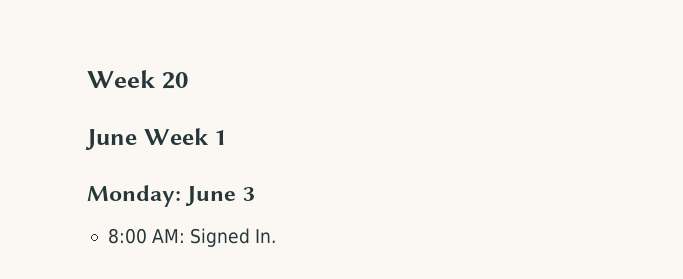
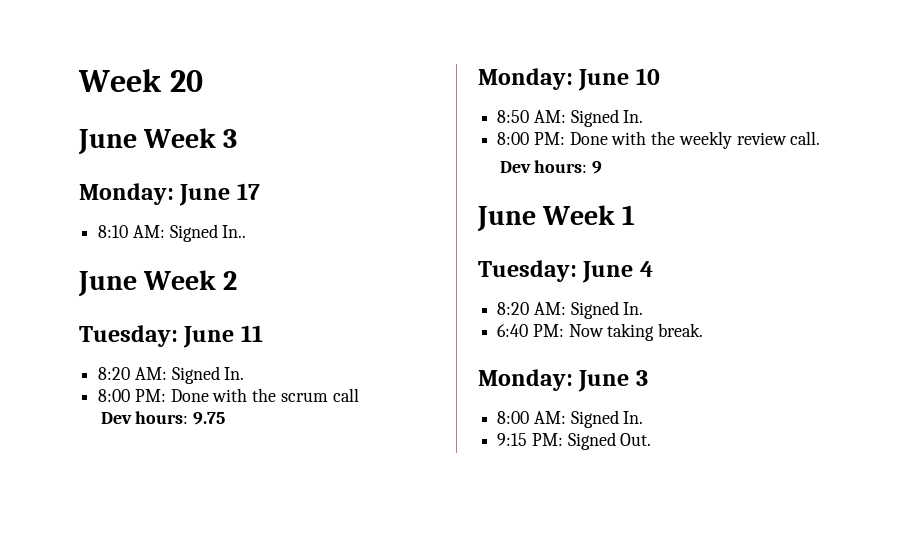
+ June Week 3
+ Monday: June 17
+ 8:10 AM: Signed In..
+ June Week 2
+ Tuesday: June 11
+ 8:20 AM: Signed In.
+ 8:00 PM: Done with the scrum call
+ Dev hours: 9.75
+ Monday: June 10
+ 8:50 AM: Signed In.
+ 8:00 PM: Done with the weekly review call.
+ Dev hours: 9
  June Week 1
+ Tuesday: June 4
+ 8:20 AM: Signed In.
+ 6:40 PM: Now taking break.
+ 9:15 PM: Signed Out.

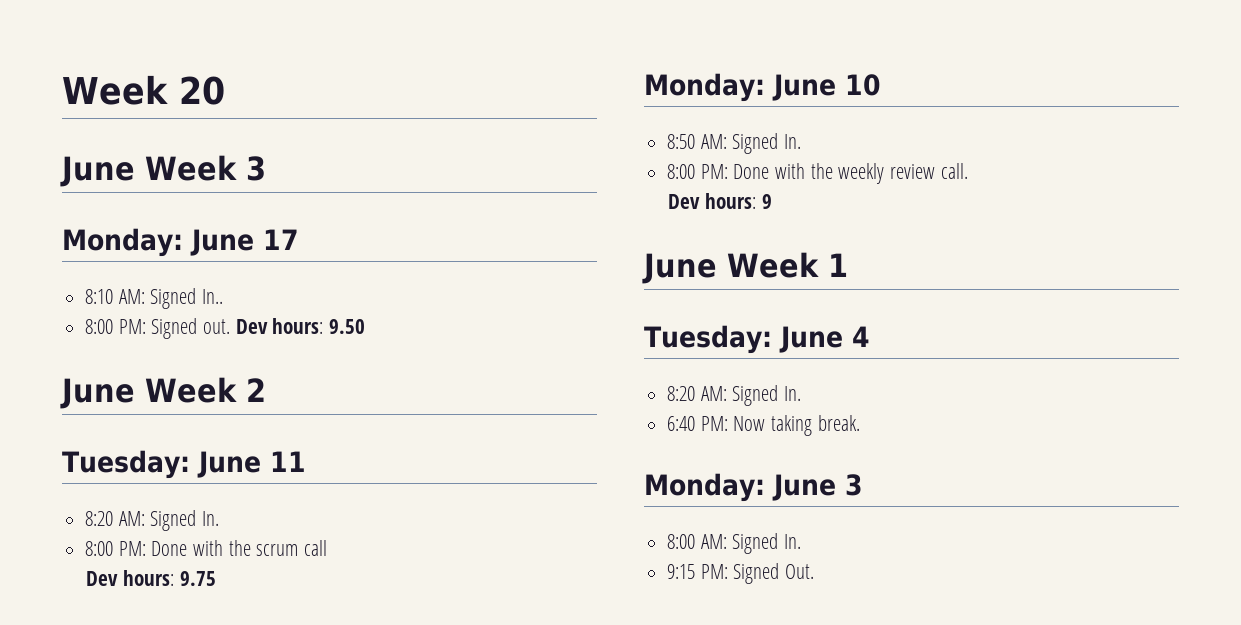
+ 8:00 PM: Signed out. Dev hours: 9.50

